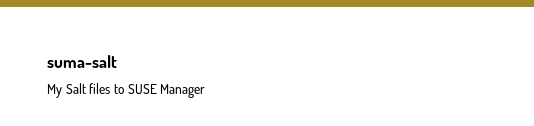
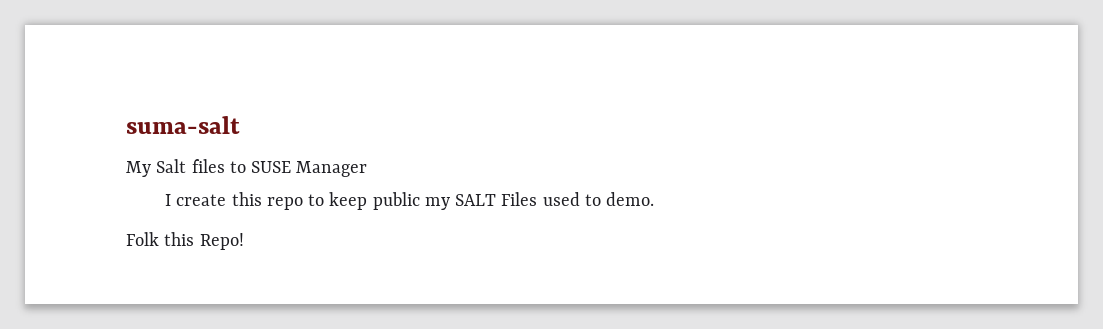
+ I create this repo to keep public my SALT Files used to demo.
+ Folk this Repo!

